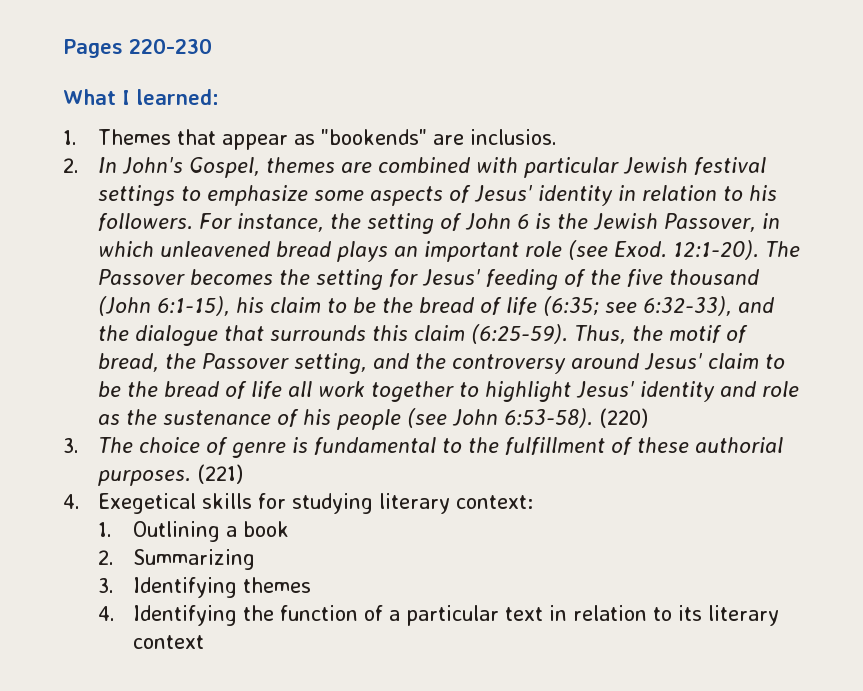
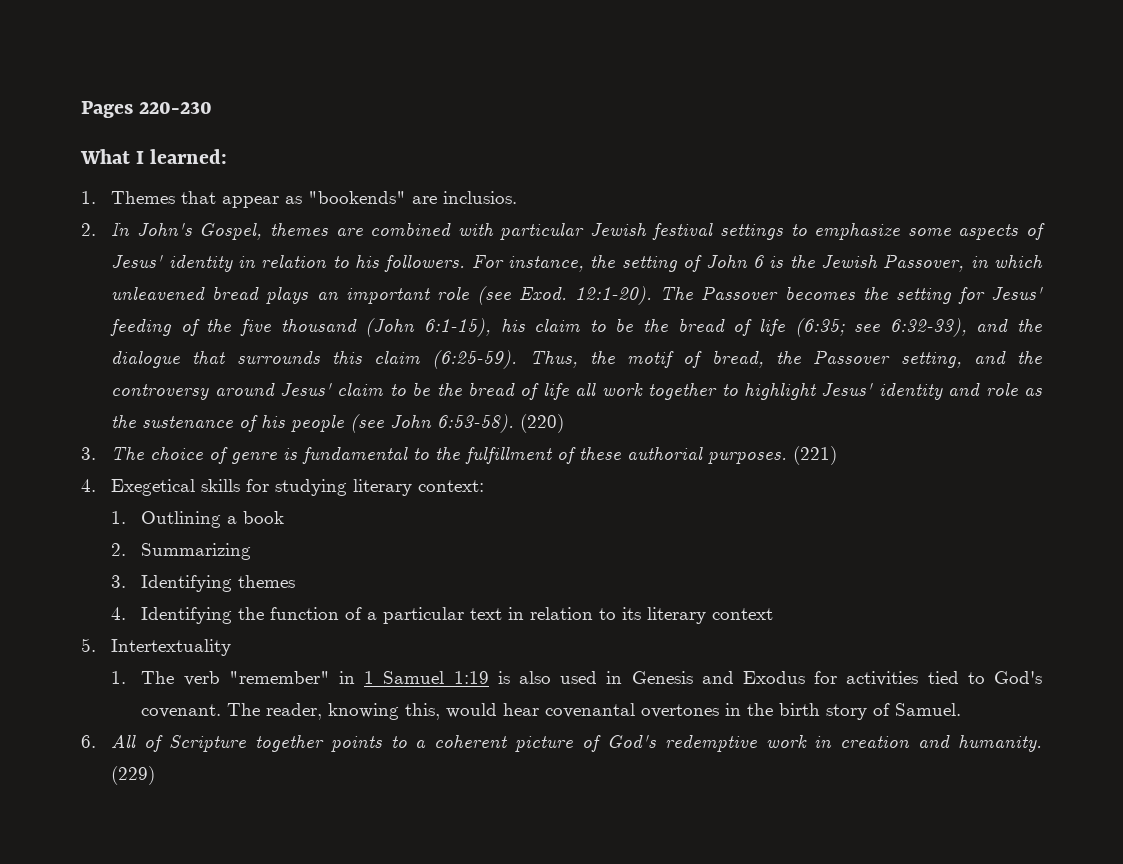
+ 5. Intertextuality
+ 1. The verb "remember" in 1 Samuel 1:19 is also used in Genesis and Exodus for activities tied to God's covenant. The reader, knowing this, would hear covenantal overtones in the birth story of Samuel.
+ 6. All of Scripture together points to a coherent picture of God's redemptive work in creation and humanity. (229)

